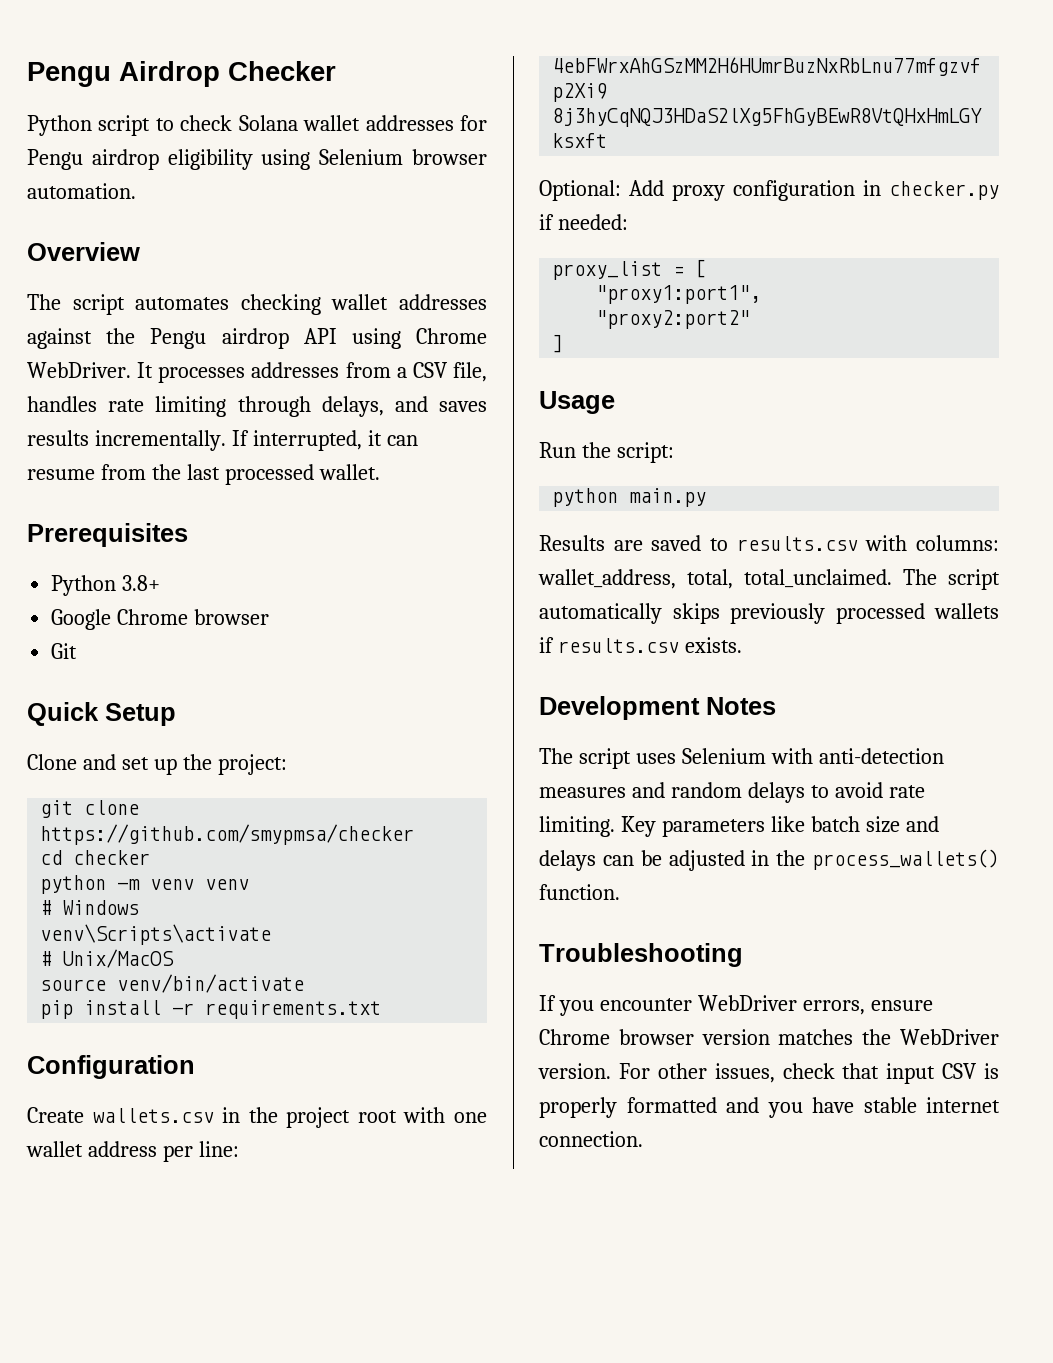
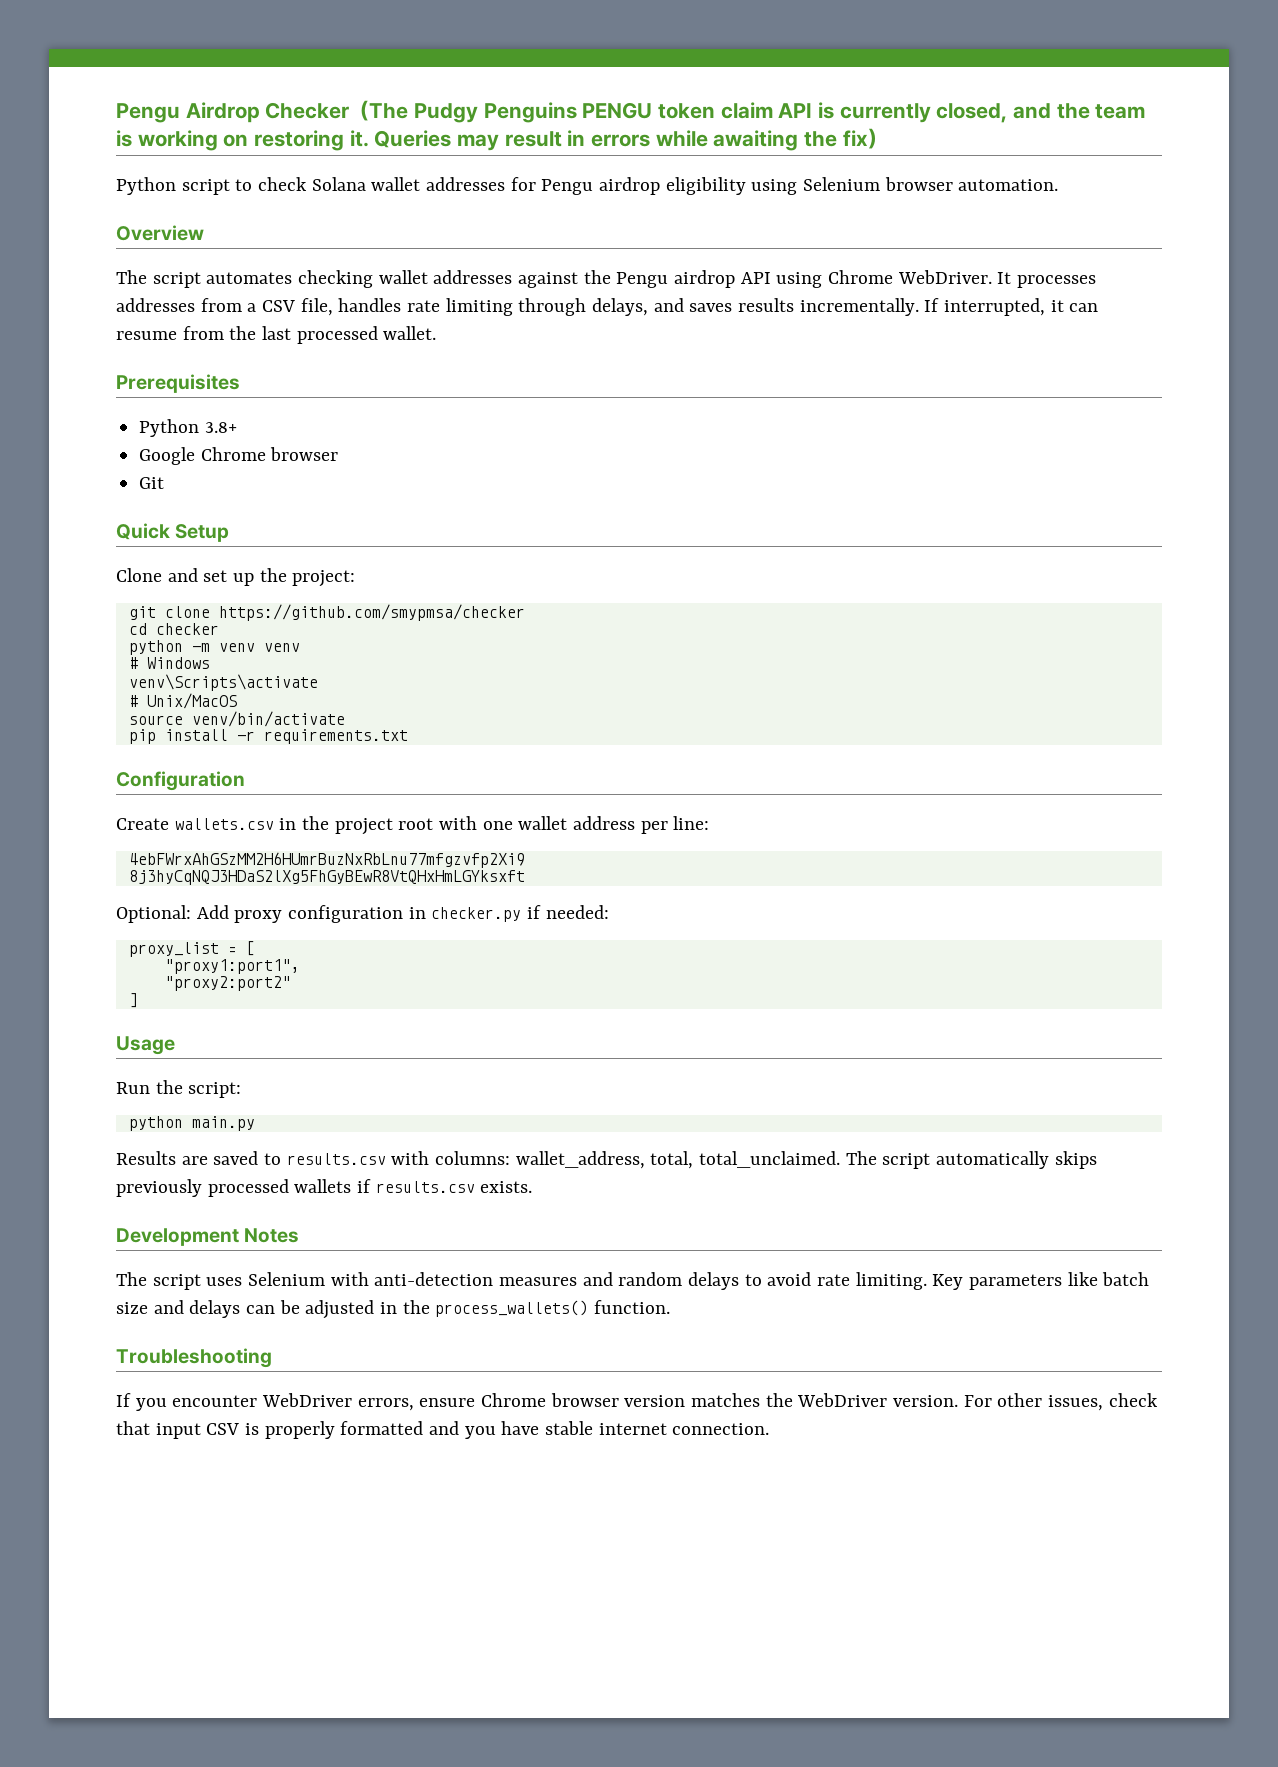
- Pengu Airdrop Checker
+ Pengu Airdrop Checker（The Pudgy Penguins PENGU token claim API is currently closed, and the team is working on restoring it. Queries may result in errors while awaiting the fix）

